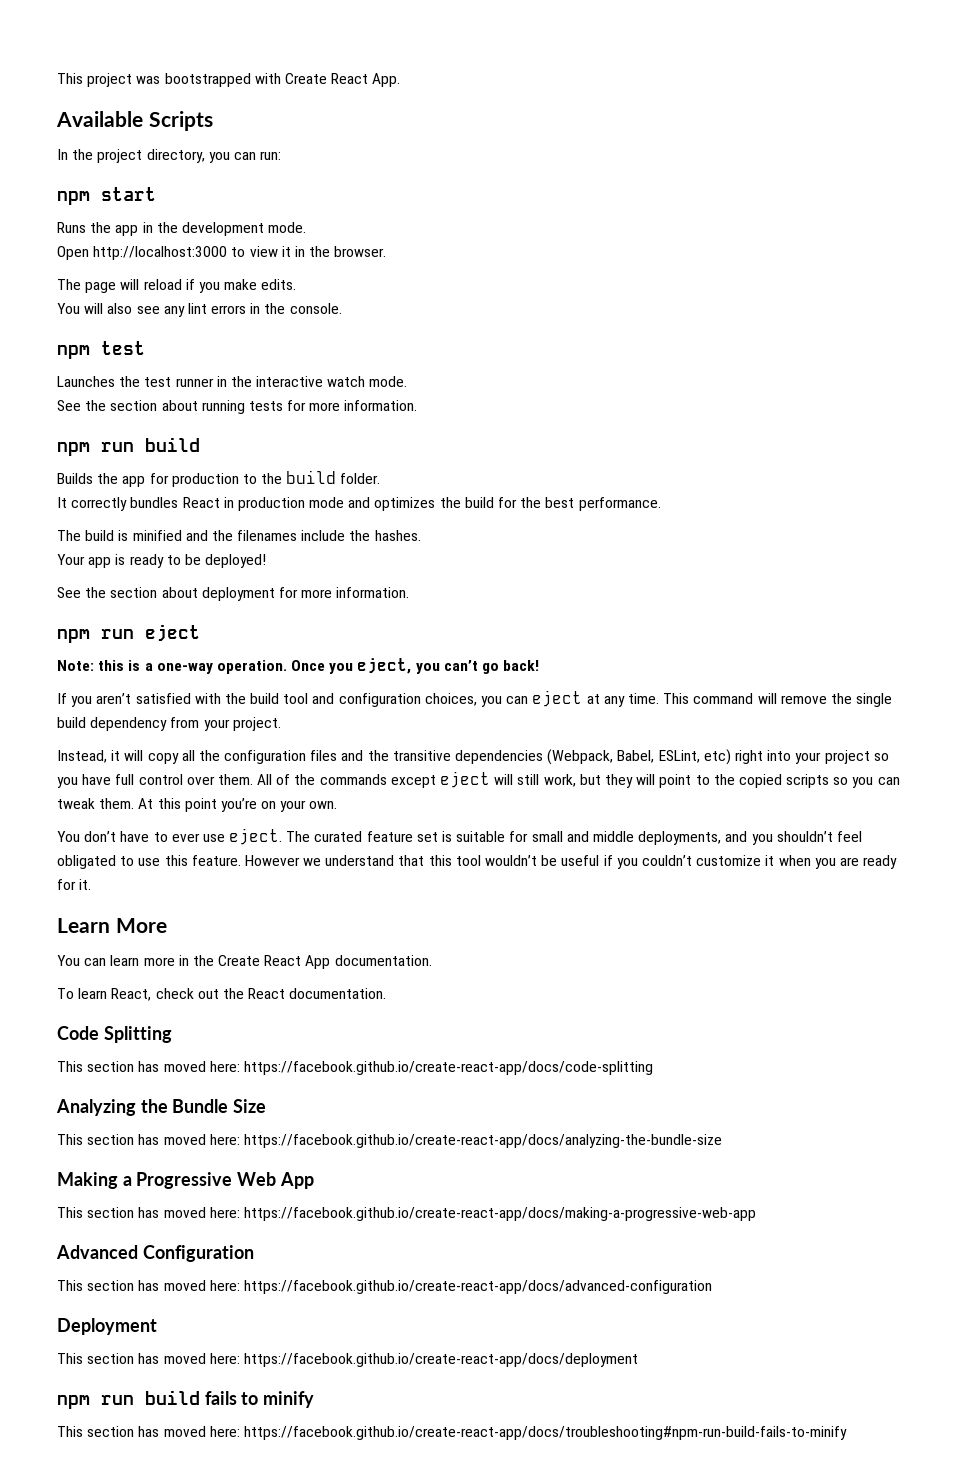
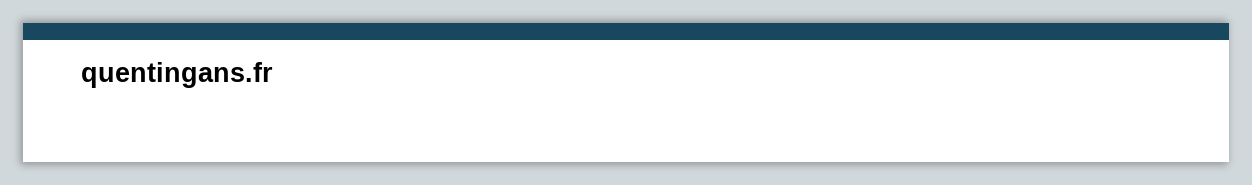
- This project was bootstrapped with Create React App.
- Available Scripts
- In the project directory, you can run:
- npm start
- Runs the app in the development mode.
- Open http://localhost:3000 to view it in the browser.
- The page will reload if you make edits.
- You will also see any lint errors in the console.
- npm test
- Launches the test runner in the interactive watch mode.
- See the section about running tests for more information.
- npm run build
- Builds the app for production to the build folder.
- It correctly bundles React in production mode and optimizes the build for the best performance.
- The build is minified and the filenames include the hashes.
- Your app is ready to be deployed!
- See the section about deployment for more information.
- npm run eject
- Note: this is a one-way operation. Once you eject, you can’t go back!
- If you aren’t satisfied with the build tool and configuration choices, you can eject at any time. This command will remove the single build dependency from your project.
- Instead, it will copy all the configuration files and the transitive dependencies (Webpack, Babel, ESLint, etc) right into your project so you have full control over them. All of the commands except eject will still work, but they will point to the copied scripts so you can tweak them. At this point you’re on your own.
- You don’t have to ever use eject. The curated feature set is suitable for small and middle deployments, and you shouldn’t feel obligated to use this feature. However we understand that this tool wouldn’t be useful if you couldn’t customize it when you are ready for it.
- Learn More
- You can learn more in the Create React App documentation.
- To learn React, check out the React documentation.
- Code Splitting
- This section has moved here: https://facebook.github.io/create-react-app/docs/code-splitting
- Analyzing the Bundle Size
- This section has moved here: https://facebook.github.io/create-react-app/docs/analyzing-the-bundle-size
- Making a Progressive Web App
- This section has moved here: https://facebook.github.io/create-react-app/docs/making-a-progressive-web-app
- Advanced Configuration
- This section has moved here: https://facebook.github.io/create-react-app/docs/advanced-configuration
- Deployment
- This section has moved here: https://facebook.github.io/create-react-app/docs/deployment
- npm run build fails to minify
- This section has moved here: https://facebook.github.io/create-react-app/docs/troubleshooting#npm-run-build-fails-to-minify
+ quentingans.fr

